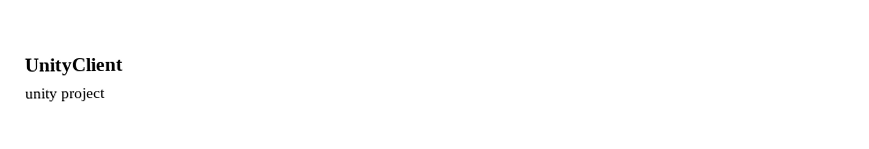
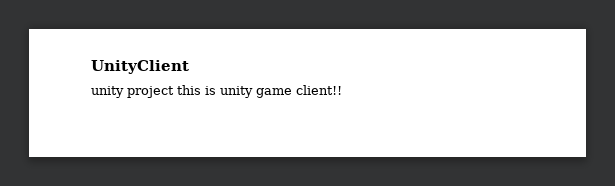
- unity project
+ unity project this is unity game client!!

